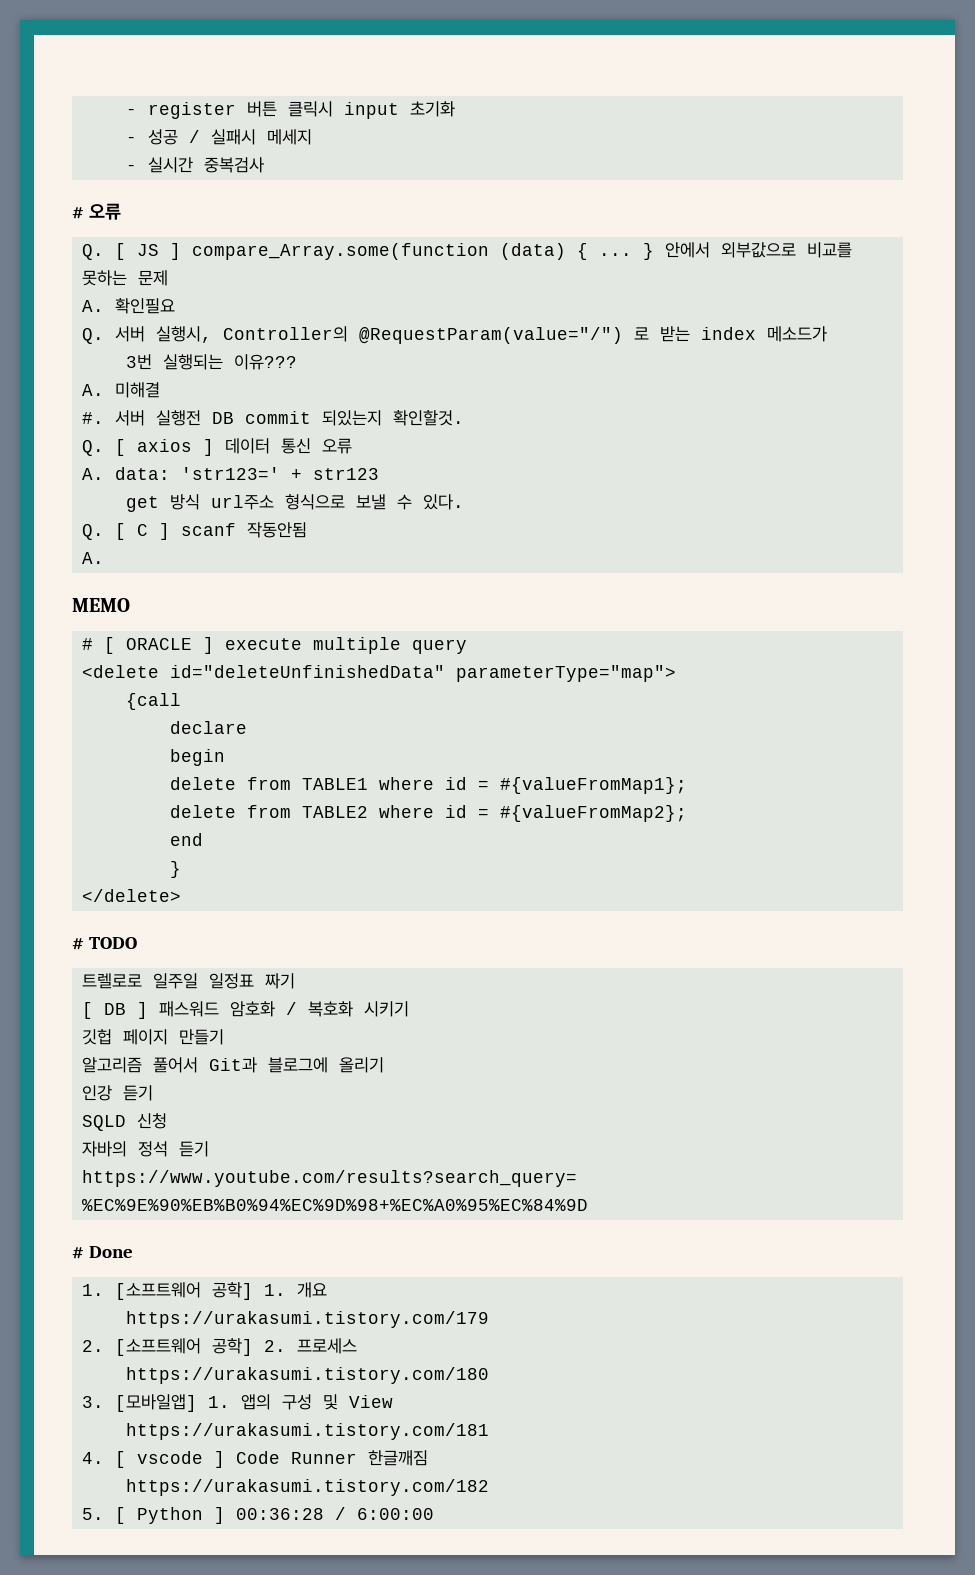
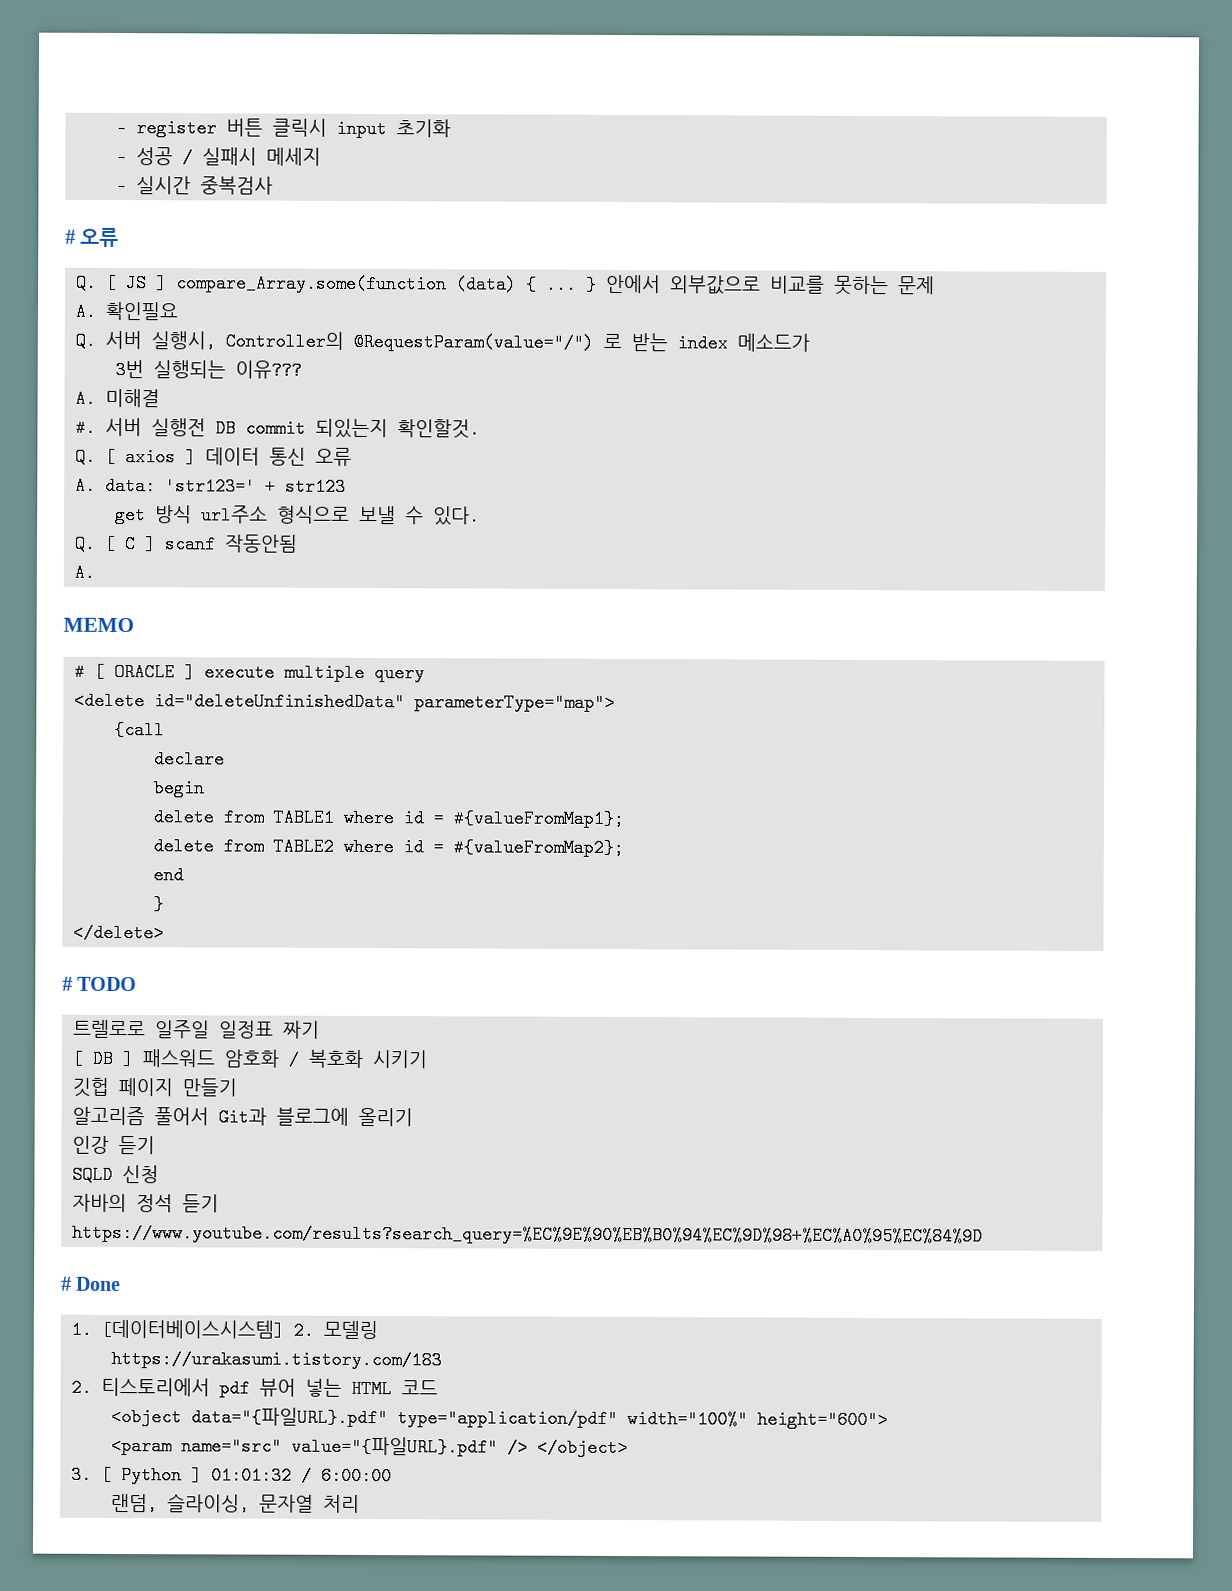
- 1. [소프트웨어 공학] 1. 개요
- https://urakasumi.tistory.com/179
- 2. [소프트웨어 공학] 2. 프로세스
- https://urakasumi.tistory.com/180
- 3. [모바일앱] 1. 앱의 구성 및 View
- https://urakasumi.tistory.com/181
- 4. [ vscode ] Code Runner 한글깨짐
- https://urakasumi.tistory.com/182
- 5. [ Python ] 00:36:28 / 6:00:00
+ 1. [데이터베이스시스템] 2. 모델링
+ https://urakasumi.tistory.com/183
+ 2. 티스토리에서 pdf 뷰어 넣는 HTML 코드
+ <object data="{파일URL}.pdf" type="application/pdf" width="100%" height="600">
+ <param name="src" value="{파일URL}.pdf" /> </object>
+ 3. [ Python ] 01:01:32 / 6:00:00
+ 랜덤, 슬라이싱, 문자열 처리

